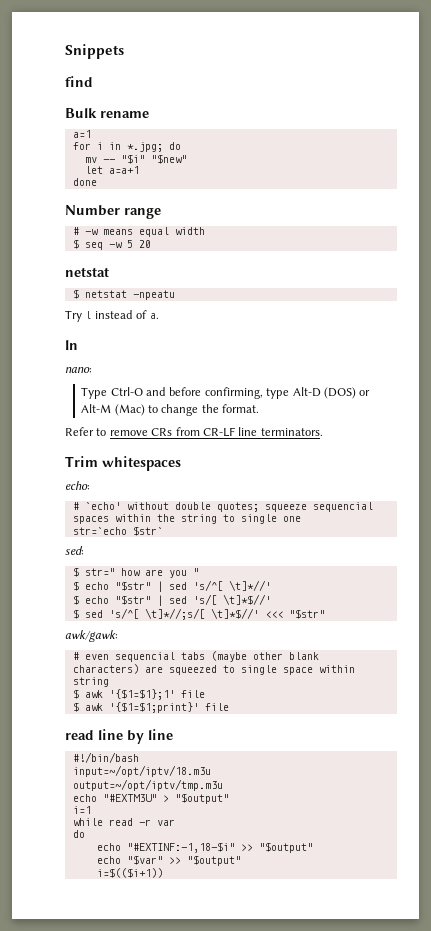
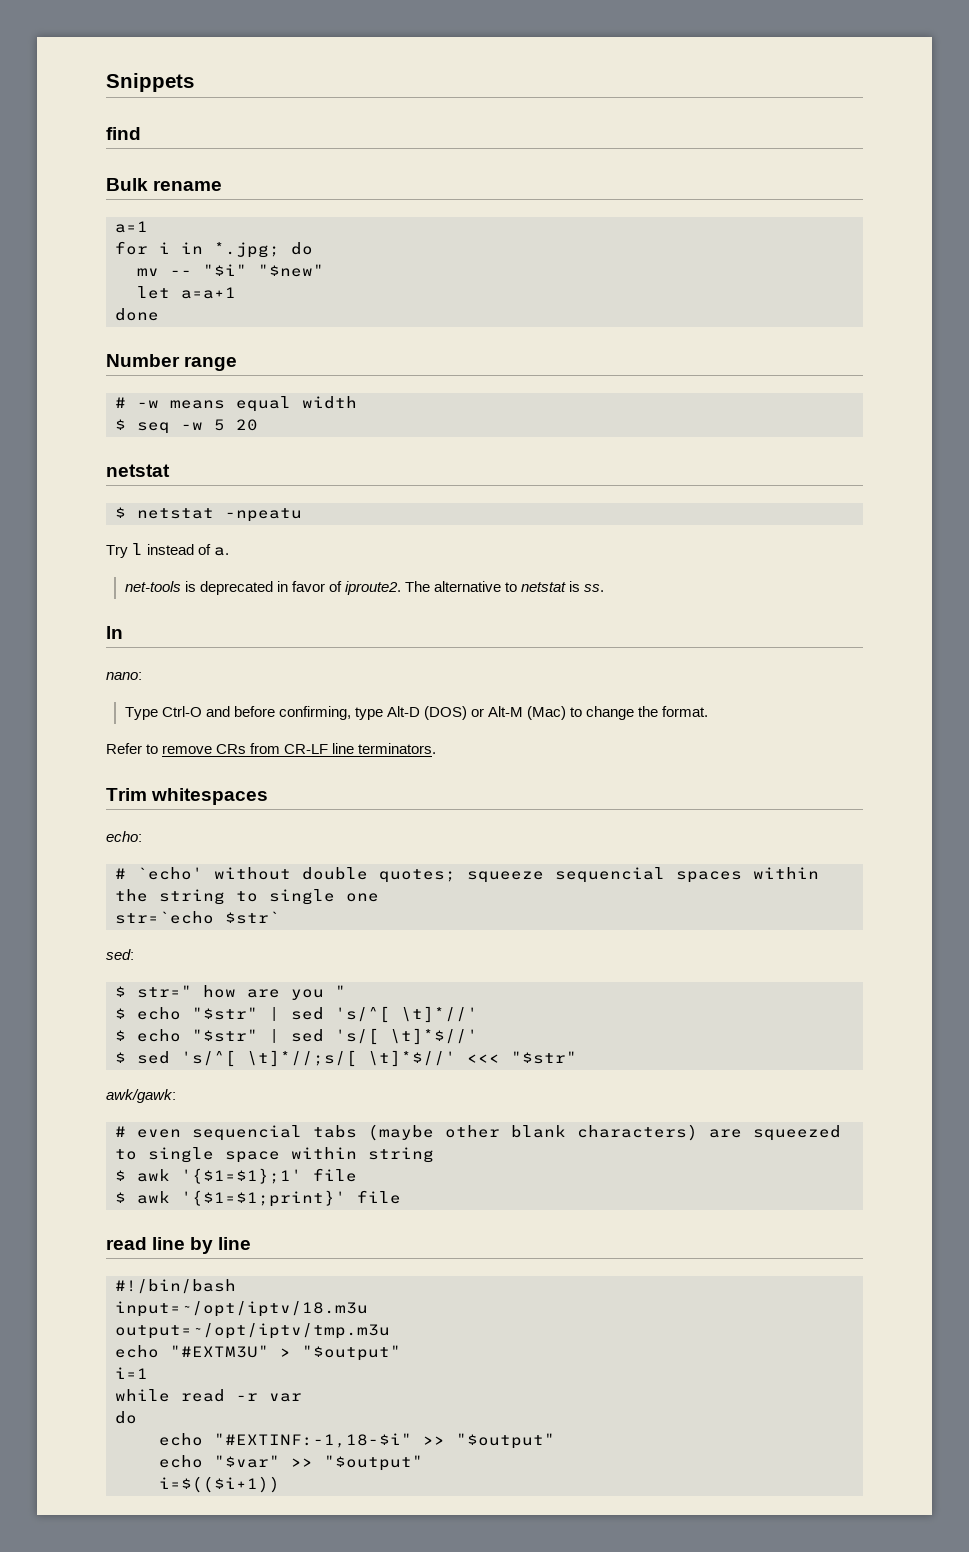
+ net-tools is deprecated in favor of iproute2. The alternative to netstat is ss.

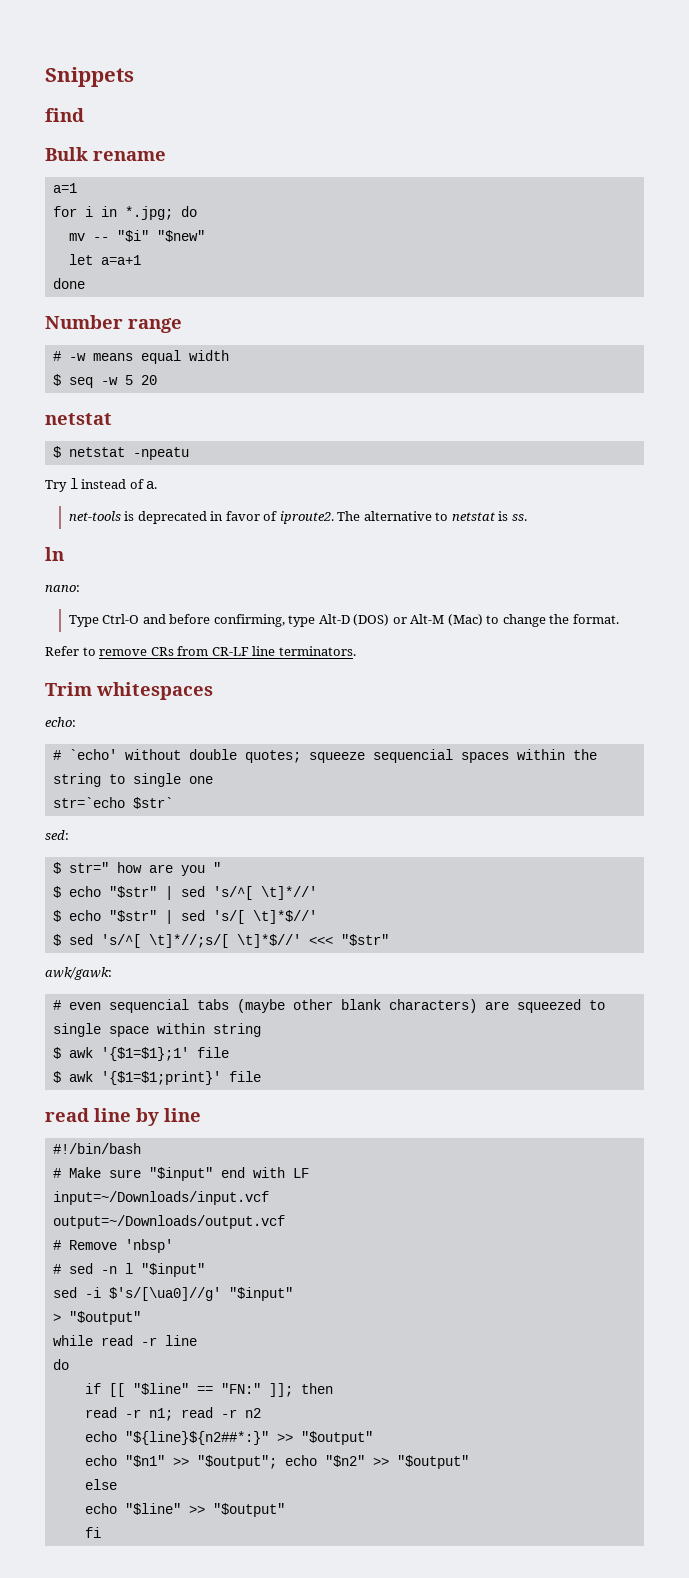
- input=~/opt/iptv/18.m3u
- output=~/opt/iptv/tmp.m3u
- echo "#EXTM3U" > "$output"
+ # Make sure "$input" end with LF
+ input=~/Downloads/input.vcf
+ output=~/Downloads/output.vcf
+ # Remove 'nbsp'
+ # sed -n l "$input"
+ sed -i $'s/[\ua0]//g' "$input"
+ > "$output"
- i=1
- while read -r var
+ while read -r line
  do
- echo "#EXTINF:-1,18-$i" >> "$output"
+ if [[ "$line" == "FN:" ]]; then
+ read -r n1; read -r n2
+ echo "${line}${n2##*:}" >> "$output"
- echo "$var" >> "$output"
- i=$(($i+1))
+ echo "$n1" >> "$output"; echo "$n2" >> "$output"
+ else
+ echo "$line" >> "$output"
+ fi

